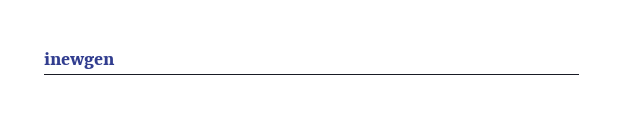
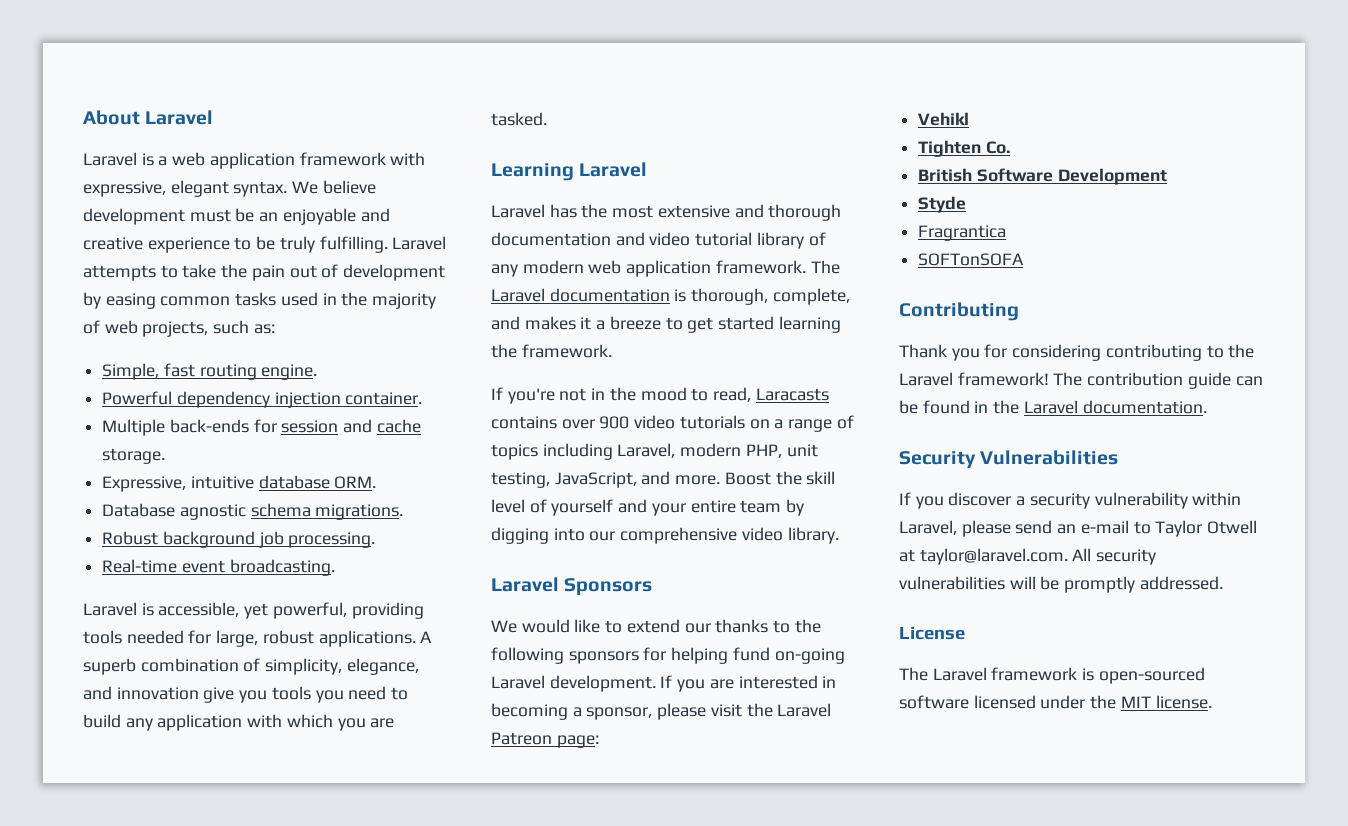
- inewgen
+ About Laravel
+ Laravel is a web application framework with expressive, elegant syntax. We believe development must be an enjoyable and creative experience to be truly fulfilling. Laravel attempts to take the pain out of development by easing common tasks used in the majority of web projects, such as:
+ Simple, fast routing engine.
+ Powerful dependency injection container.
+ Multiple back-ends for session and cache storage.
+ Expressive, intuitive database ORM.
+ Database agnostic schema migrations.
+ Robust background job processing.
+ Real-time event broadcasting.
+ Laravel is accessible, yet powerful, providing tools needed for large, robust applications. A superb combination of simplicity, elegance, and innovation give you tools you need to build any application with which you are tasked.
+ Learning Laravel
+ Laravel has the most extensive and thorough documentation and video tutorial library of any modern web application framework. The Laravel documentation is thorough, complete, and makes it a breeze to get started learning the framework.
+ If you're not in the mood to read, Laracasts contains over 900 video tutorials on a range of topics including Laravel, modern PHP, unit testing, JavaScript, and more. Boost the skill level of yourself and your entire team by digging into our comprehensive video library.
+ Laravel Sponsors
+ We would like to extend our thanks to the following sponsors for helping fund on-going Laravel development. If you are interested in becoming a sponsor, please visit the Laravel Patreon page:
+ Vehikl
+ Tighten Co.
+ British Software Development
+ Styde
+ Fragrantica
+ SOFTonSOFA
+ Contributing
+ Thank you for considering contributing to the Laravel framework! The contribution guide can be found in the Laravel documentation.
+ Security Vulnerabilities
+ If you discover a security vulnerability within Laravel, please send an e-mail to Taylor Otwell at taylor@laravel.com. All security vulnerabilities will be promptly addressed.
+ License
+ The Laravel framework is open-sourced software licensed under the MIT license.

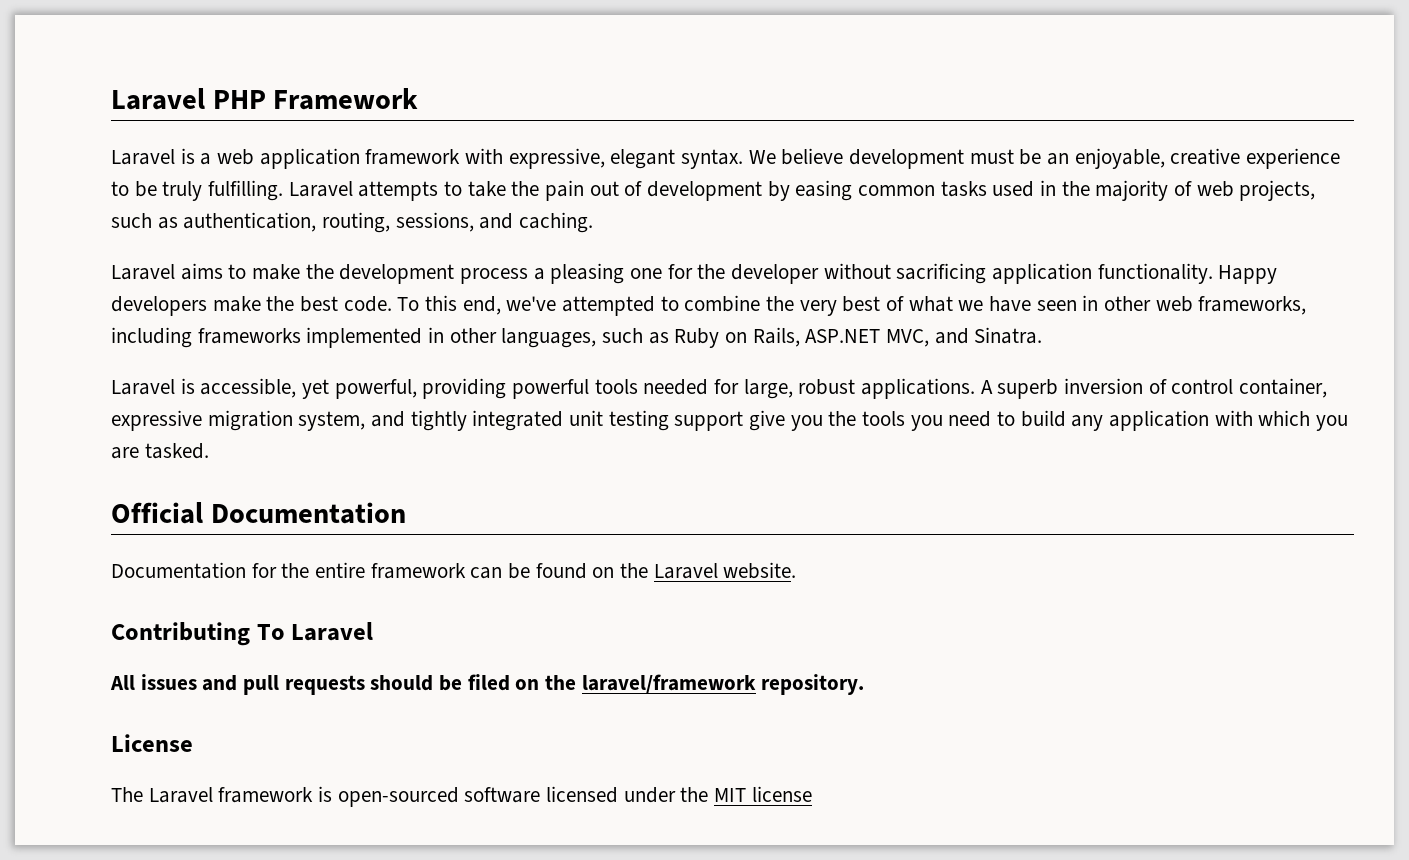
- About Laravel
+ Laravel PHP Framework
- We believe development must be an enjoyable and creative experience to be truly fulfilling.
+ We believe development must be an enjoyable, creative experience to be truly fulfilling.
- Laravel attempts to take the pain out of development by easing common tasks used in the majority of web projects, such as:
- Simple, fast routing engine.
- Powerful dependency injection container.
- Multiple back-ends for session and cache storage.
- Expressive, intuitive database ORM.
- Database agnostic schema migrations.
- Robust background job processing.
- Real-time event broadcasting.
+ Laravel attempts to take the pain out of development by easing common tasks used in the majority of web projects, such as authentication, routing, sessions, and caching.
+ Laravel aims to make the development process a pleasing one for the developer without sacrificing application functionality. Happy developers make the best code. To this end, we've attempted to combine the very best of what we have seen in other web frameworks, including frameworks implemented in other languages, such as Ruby on Rails, ASP.NET MVC, and Sinatra.
- Laravel is accessible, yet powerful, providing tools needed for large, robust applications.
+ Laravel is accessible, yet powerful, providing powerful tools needed for large, robust applications.
- A superb combination of simplicity, elegance, and innovation give you tools you need to build any application with which you are tasked.
+ A superb inversion of control container, expressive migration system, and tightly integrated unit testing support give you the tools you need to build any application with which you are tasked.
- Learning Laravel
- Laravel has the most extensive and thorough documentation and video tutorial library of any modern web application framework. The Laravel documentation is thorough, complete, and makes it a breeze to get started learning the framework.
- If you're not in the mood to read, Laracasts contains over 900 video tutorials on a range of topics including Laravel, modern PHP, unit testing, JavaScript, and more. Boost the skill level of yourself and your entire team by digging into our comprehensive video library.
- Laravel Sponsors
- We would like to extend our thanks to the following sponsors for helping fund on-going Laravel development. If you are interested in becoming a sponsor, please visit the Laravel Patreon page:
- Vehikl
- Tighten Co.
- British Software Development
- Styde
- Fragrantica
- SOFTonSOFA
- Contributing
- Thank you for considering contributing to the Laravel framework! The contribution guide can be found in the Laravel documentation.
- Security Vulnerabilities
- If you discover a security vulnerability within Laravel, please send an e-mail to Taylor Otwell at taylor@laravel.com. All security vulnerabilities will be promptly addressed.
+ Official Documentation
+ Documentation for the entire framework can be found on the Laravel website.
+ Contributing To Laravel
+ All issues and pull requests should be filed on the laravel/framework repository.
- The Laravel framework is open-sourced software licensed under the MIT license.
+ The Laravel framework is open-sourced software licensed under the MIT license

